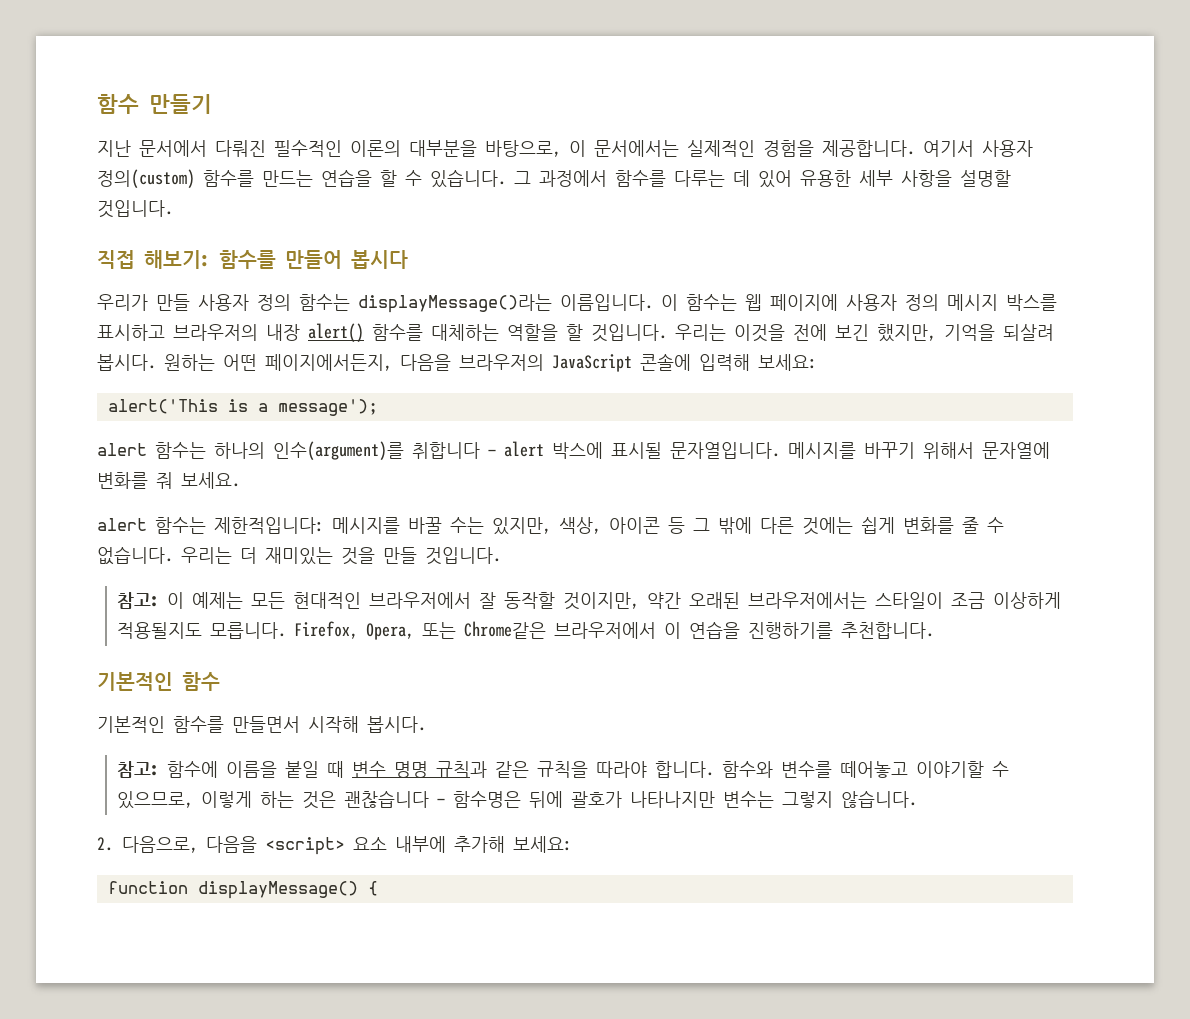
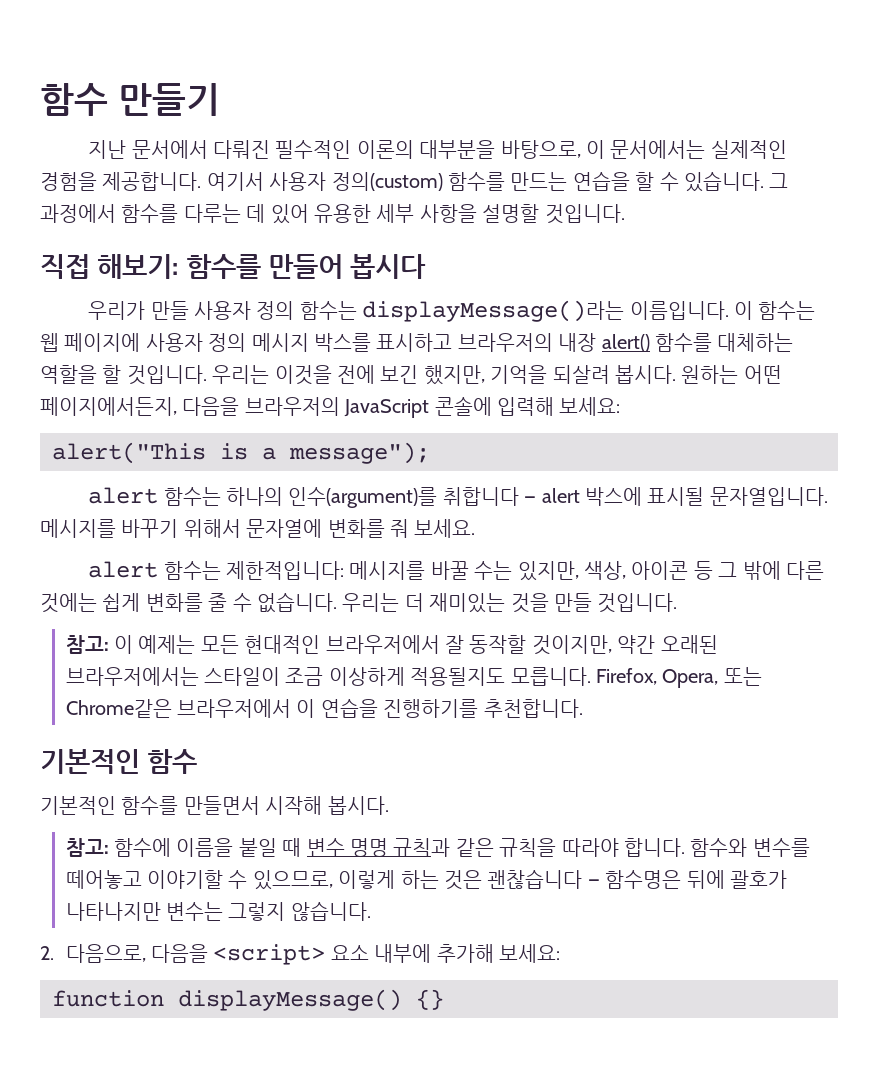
- alert('This is a message');
+ alert("This is a message");
- function displayMessage() {
+ function displayMessage() {}

